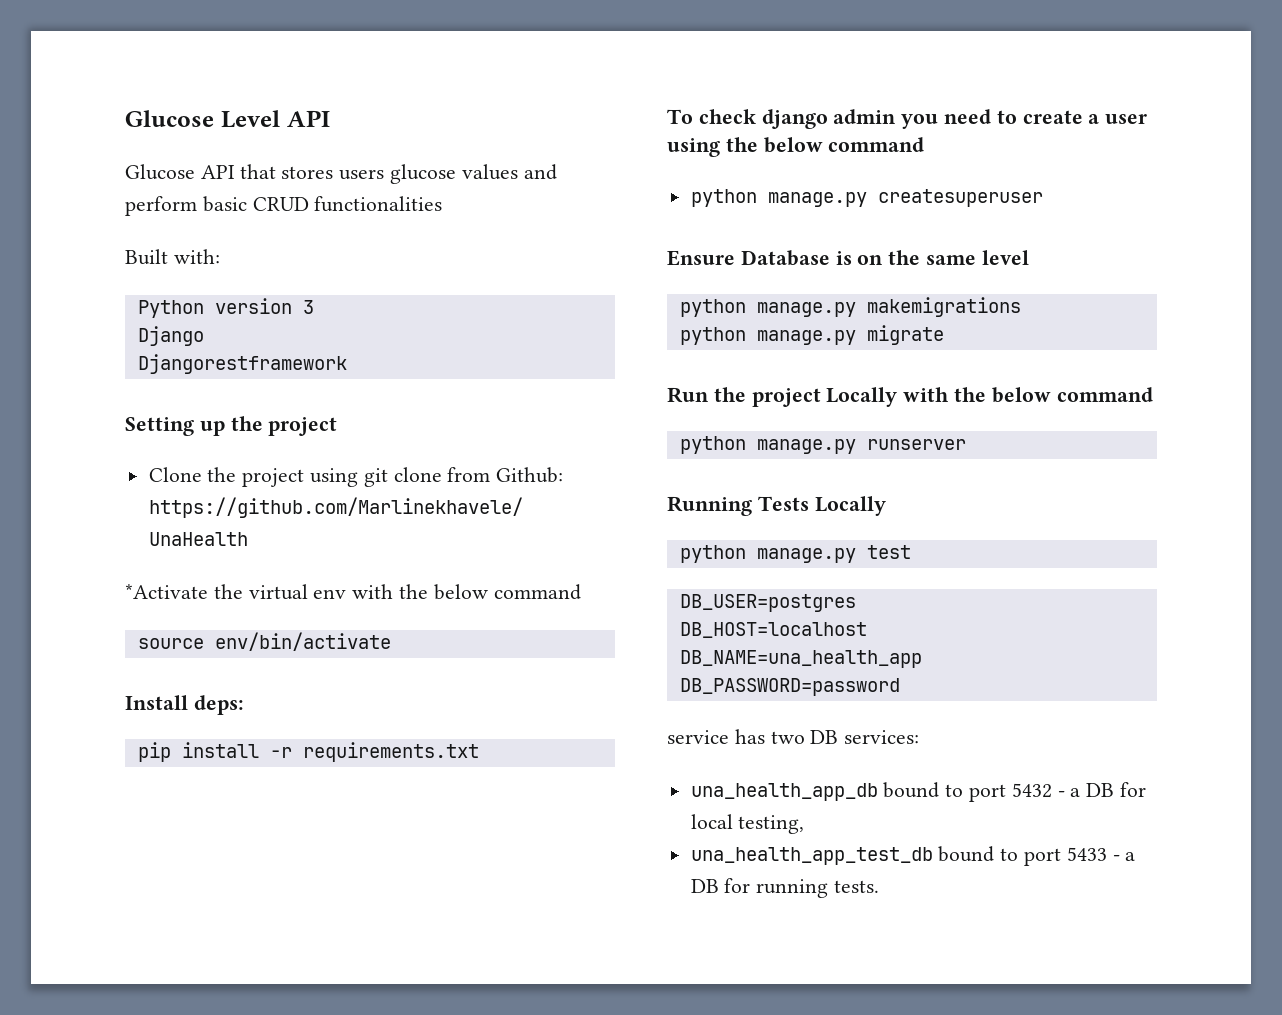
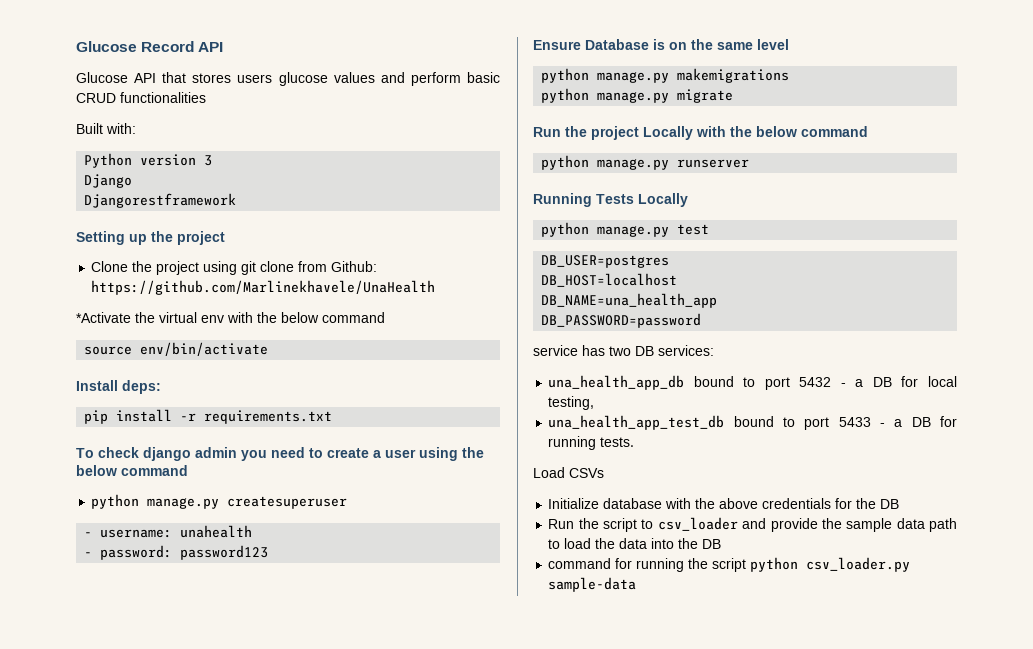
- Glucose Level API
+ Glucose Record API
+ - username: unahealth
+ - password: password123
+ Load CSVs
+ Initialize database with the above credentials for the DB
+ Run the script to csv_loader and provide the sample data path to load the data into the DB
+ command for running the script python csv_loader.py sample-data

